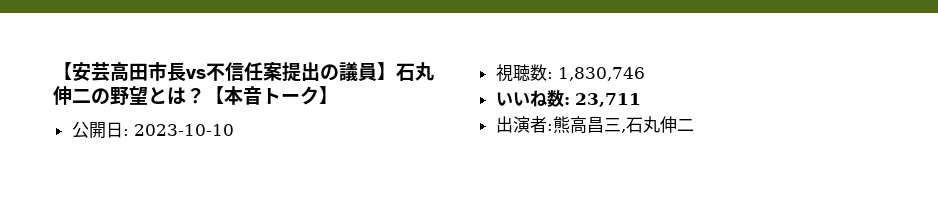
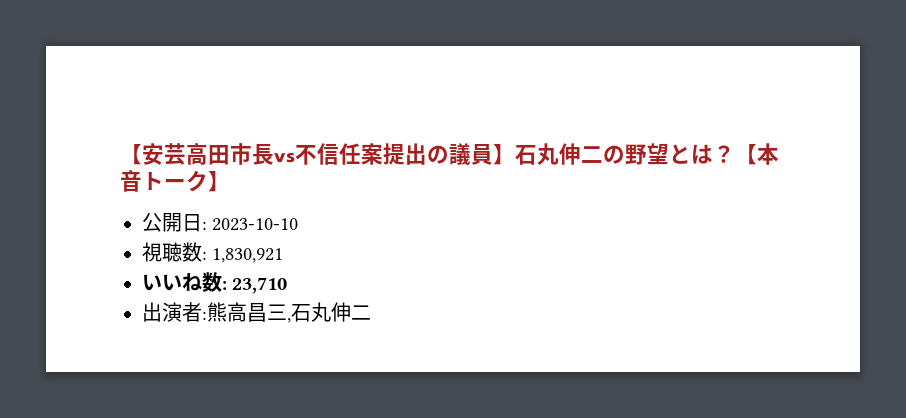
- 視聴数: 1,830,746
+ 視聴数: 1,830,921
- いいね数: 23,711
+ いいね数: 23,710

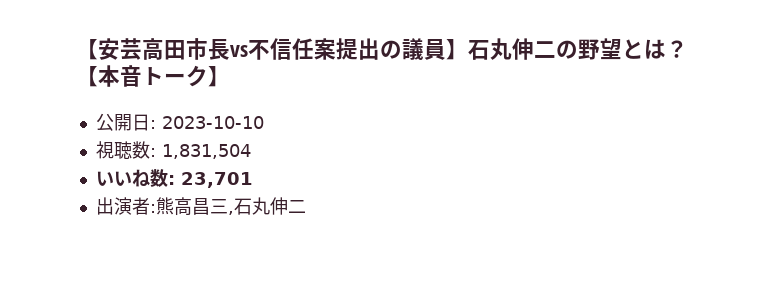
- 視聴数: 1,830,921
+ 視聴数: 1,831,504
- いいね数: 23,710
+ いいね数: 23,701

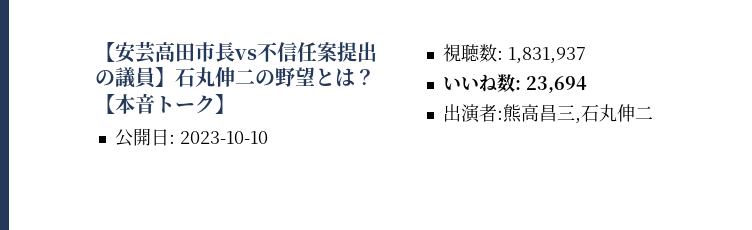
- 視聴数: 1,831,504
+ 視聴数: 1,831,937
- いいね数: 23,701
+ いいね数: 23,694

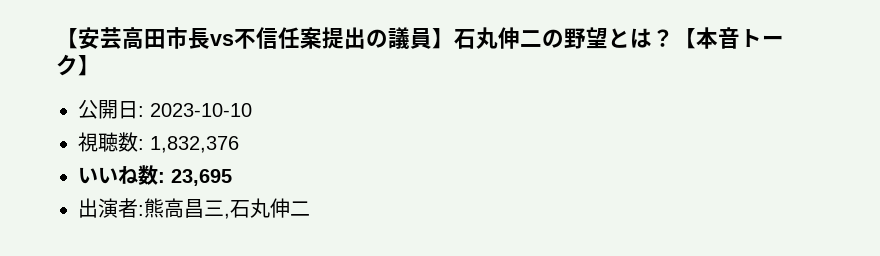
- 視聴数: 1,831,937
+ 視聴数: 1,832,376
- いいね数: 23,694
+ いいね数: 23,695

